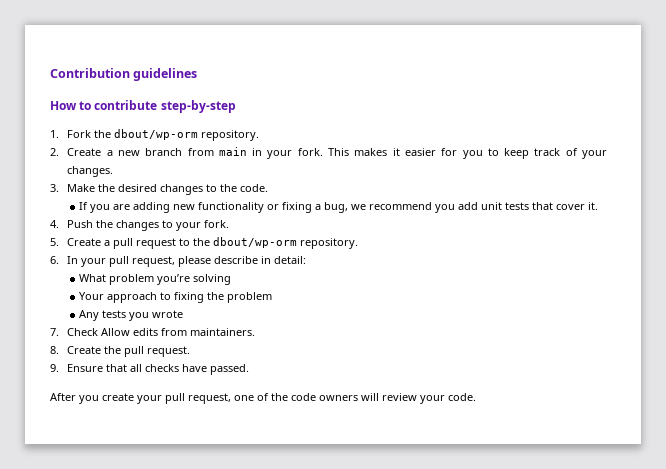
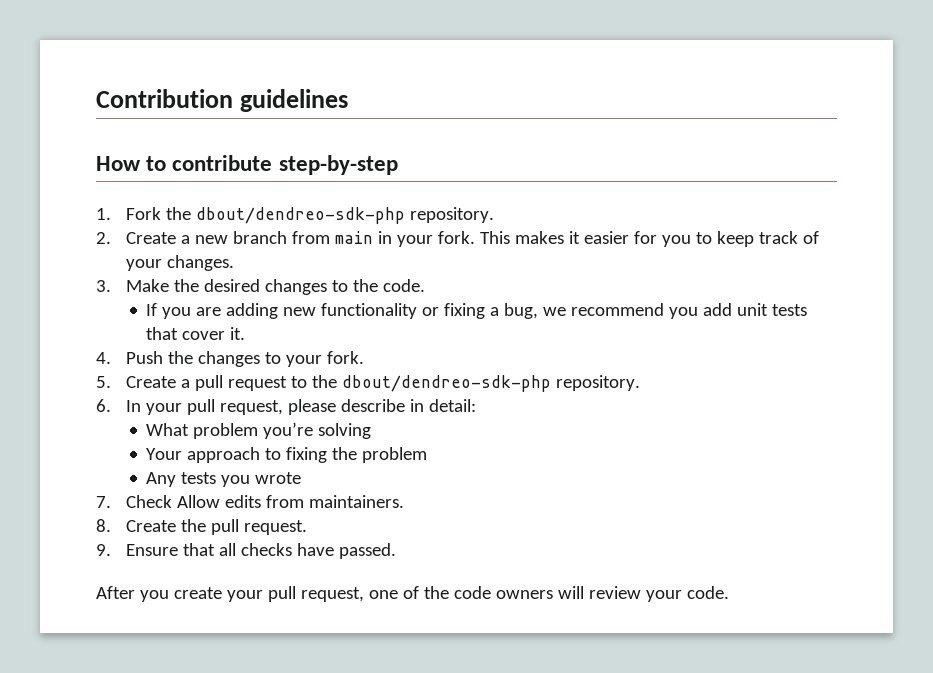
- 1. Fork the dbout/wp-orm repository.
+ 1. Fork the dbout/dendreo-sdk-php repository.
- 5. Create a pull request to the dbout/wp-orm repository.
+ 5. Create a pull request to the dbout/dendreo-sdk-php repository.

